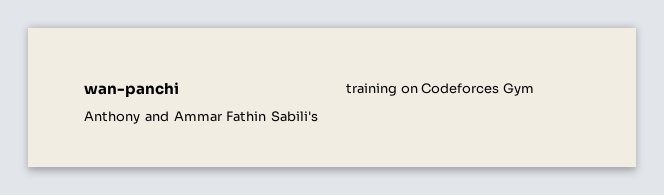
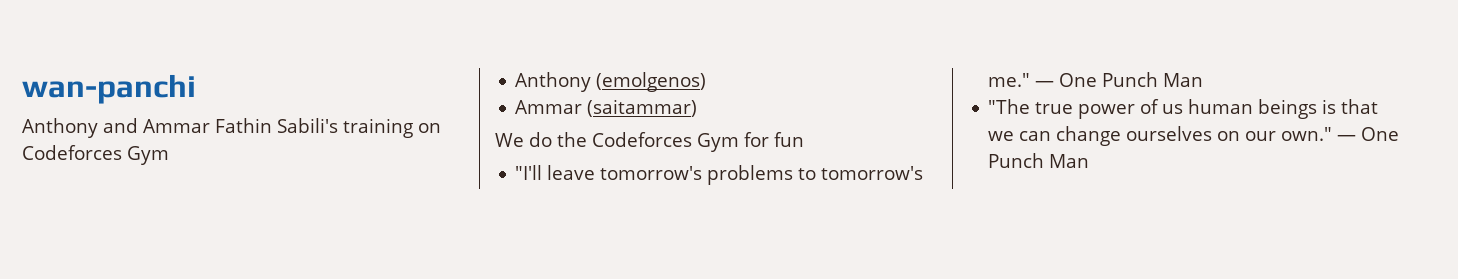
+ Anthony (emolgenos)
+ Ammar (saitammar)
+ We do the Codeforces Gym for fun
+ "I'll leave tomorrow's problems to tomorrow's me." — One Punch Man
+ "The true power of us human beings is that we can change ourselves on our own." — One Punch Man

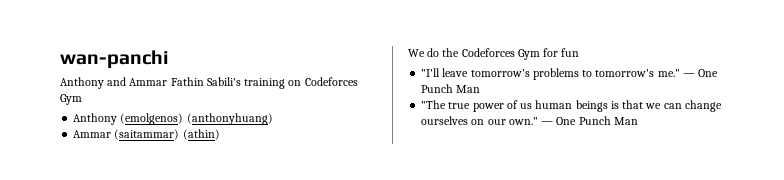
- Anthony (emolgenos)
+ Anthony (emolgenos) (anthonyhuang)
- Ammar (saitammar)
+ Ammar (saitammar) (athin)

